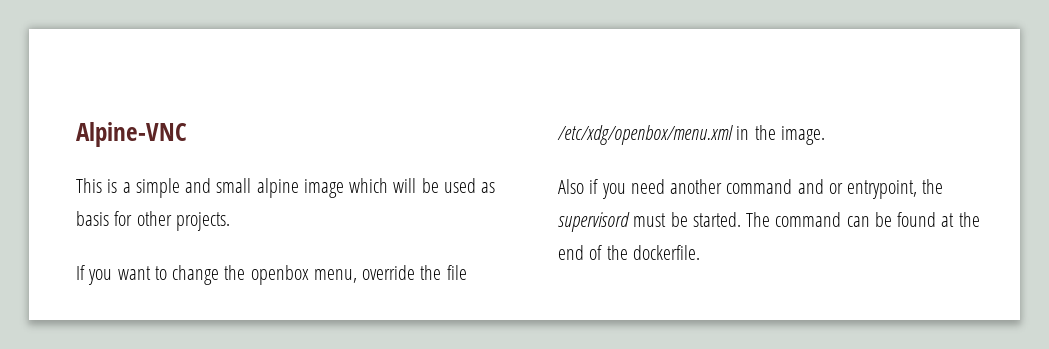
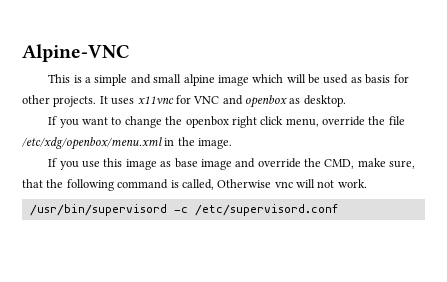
+ It uses x11vnc for VNC and openbox as desktop.
- If you want to change the openbox menu, override the file /etc/xdg/openbox/menu.xml in the image.
+ If you want to change the openbox right click menu, override the file /etc/xdg/openbox/menu.xml in the image.
- Also if you need another command and or entrypoint, the supervisord must be started. The command can be found at the end of the dockerfile.
+ If you use this image as base image and override the CMD, make sure, that the following command is called, Otherwise vnc will not work.
+ /usr/bin/supervisord -c /etc/supervisord.conf

